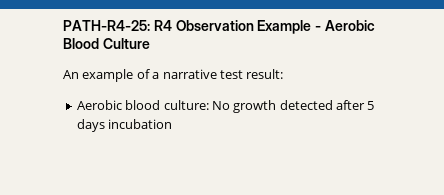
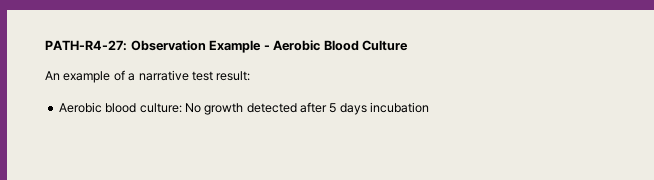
- PATH-R4-25: R4 Observation Example - Aerobic Blood Culture
+ PATH-R4-27: Observation Example - Aerobic Blood Culture

